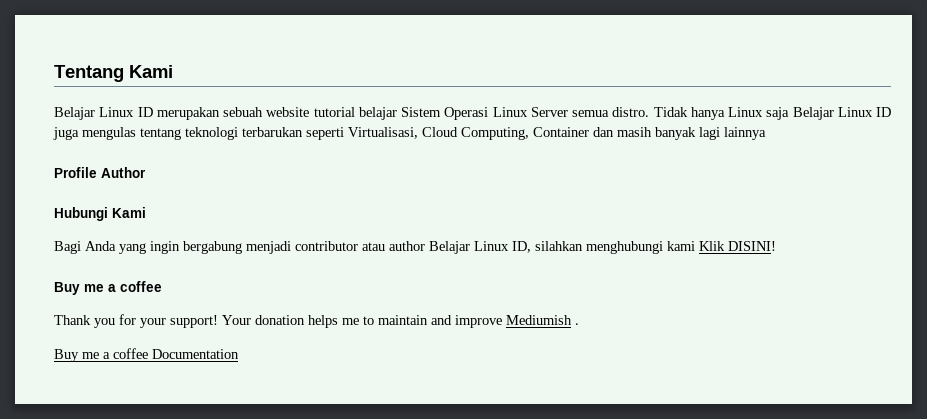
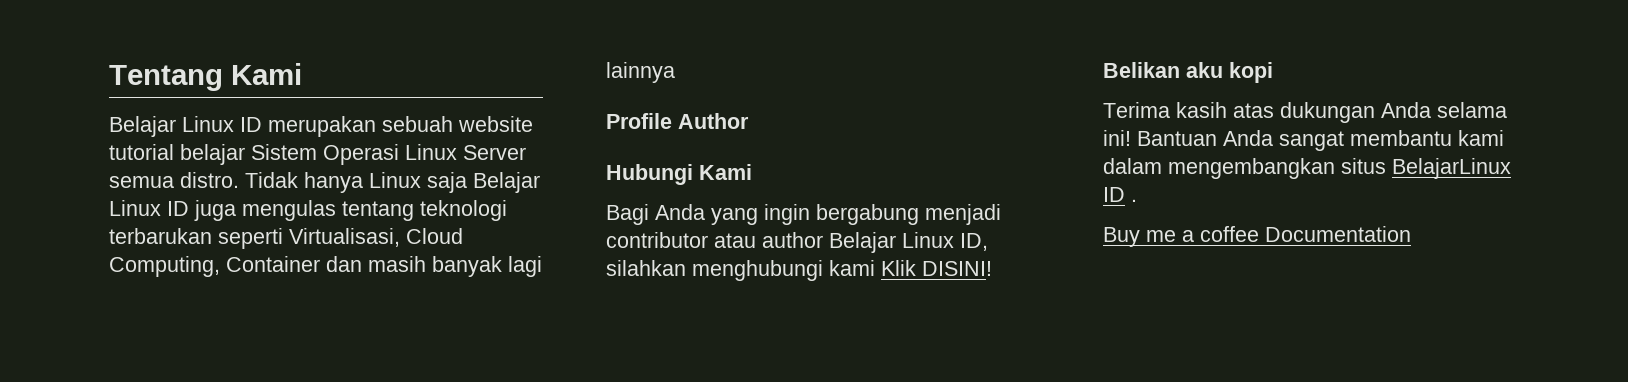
  Bagi Anda yang ingin bergabung menjadi contributor atau author Belajar Linux ID, silahkan menghubungi kami Klik DISINI!
- Buy me a coffee
- Thank you for your support! Your donation helps me to maintain and improve Mediumish .
+ Belikan aku kopi
+ Terima kasih atas dukungan Anda selama ini! Bantuan Anda sangat membantu kami dalam mengembangkan situs BelajarLinux ID .

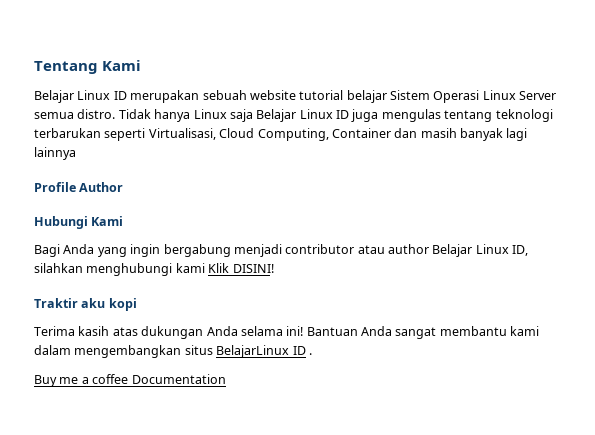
- Belikan aku kopi
+ Traktir aku kopi

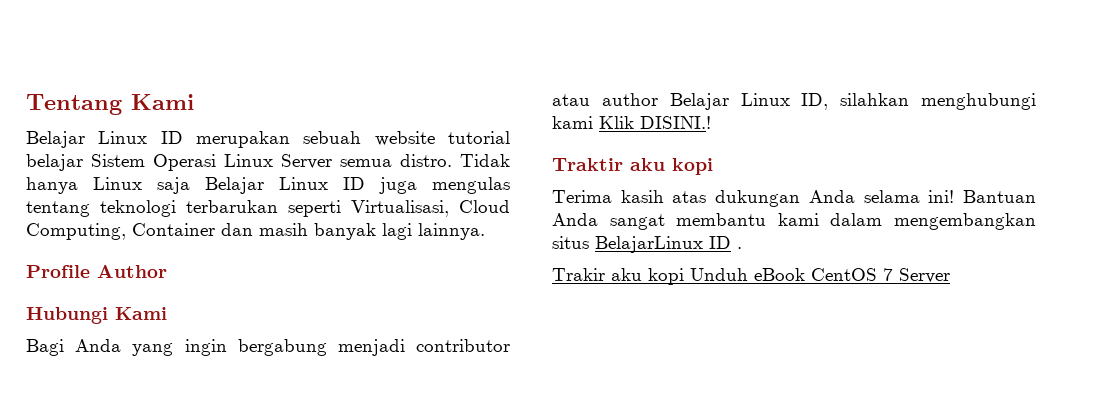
- Tidak hanya Linux saja Belajar Linux ID juga mengulas tentang teknologi terbarukan seperti Virtualisasi, Cloud Computing, Container dan masih banyak lagi lainnya
+ Tidak hanya Linux saja Belajar Linux ID juga mengulas tentang teknologi terbarukan seperti Virtualisasi, Cloud Computing, Container dan masih banyak lagi lainnya.
- Bagi Anda yang ingin bergabung menjadi contributor atau author Belajar Linux ID, silahkan menghubungi kami Klik DISINI!
+ Bagi Anda yang ingin bergabung menjadi contributor atau author Belajar Linux ID, silahkan menghubungi kami Klik DISINI.!
- Buy me a coffee Documentation
+ Trakir aku kopi Unduh eBook CentOS 7 Server

